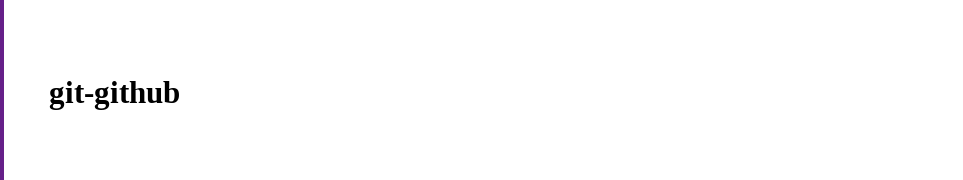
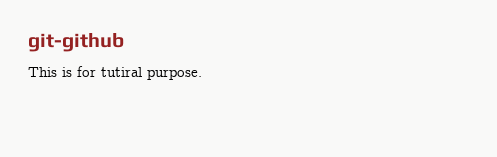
+ This is for tutiral purpose.

